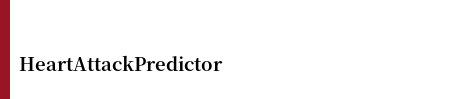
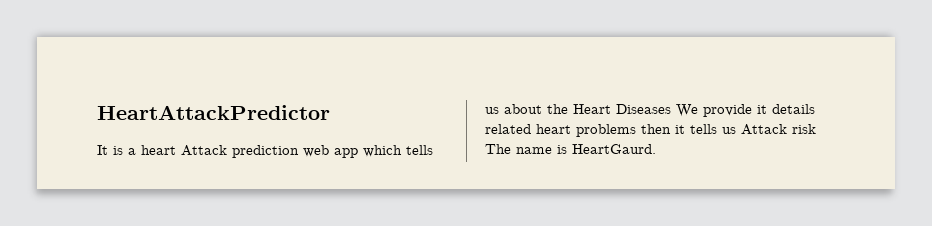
+ It is a heart Attack prediction web app which tells us about the Heart Diseases We provide it details related heart problems then it tells us Attack risk The name is HeartGaurd.

